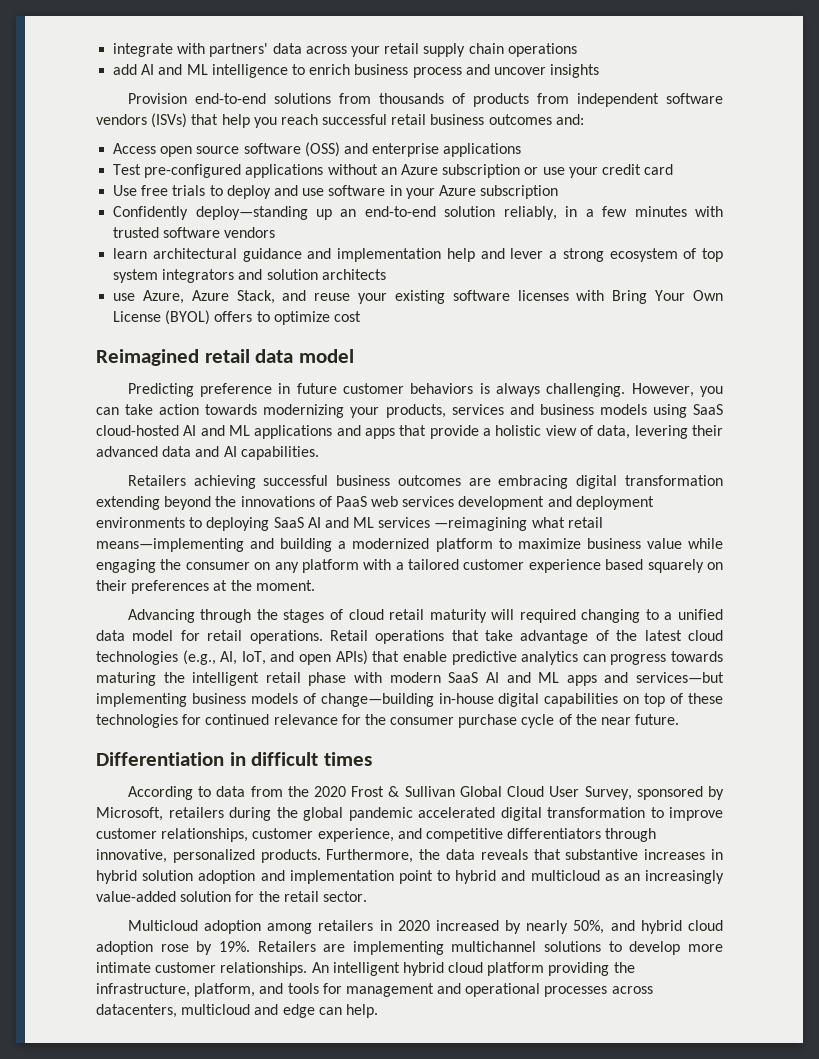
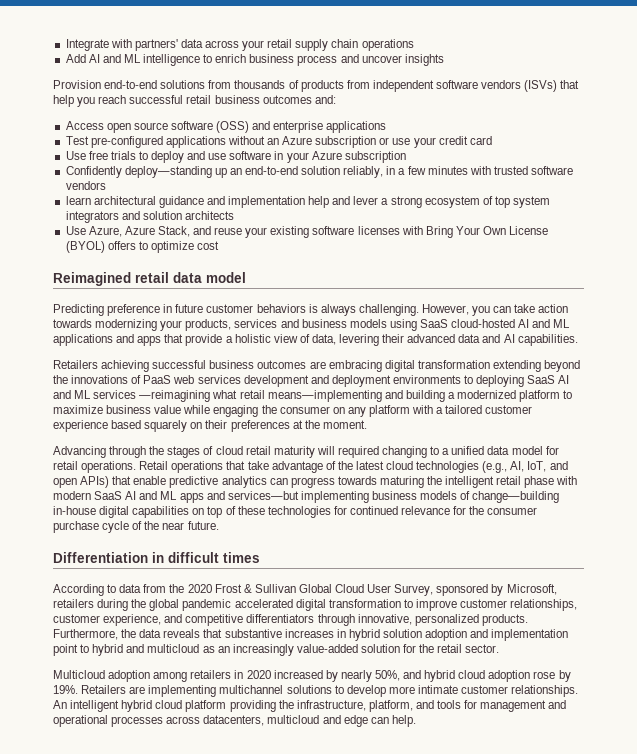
- integrate with partners' data across your retail supply chain operations
+ Integrate with partners' data across your retail supply chain operations
- add AI and ML intelligence to enrich business process and uncover insights
+ Add AI and ML intelligence to enrich business process and uncover insights
- use Azure, Azure Stack, and reuse your existing software licenses with Bring Your Own License (BYOL) offers to optimize cost
+ Use Azure, Azure Stack, and reuse your existing software licenses with Bring Your Own License (BYOL) offers to optimize cost

